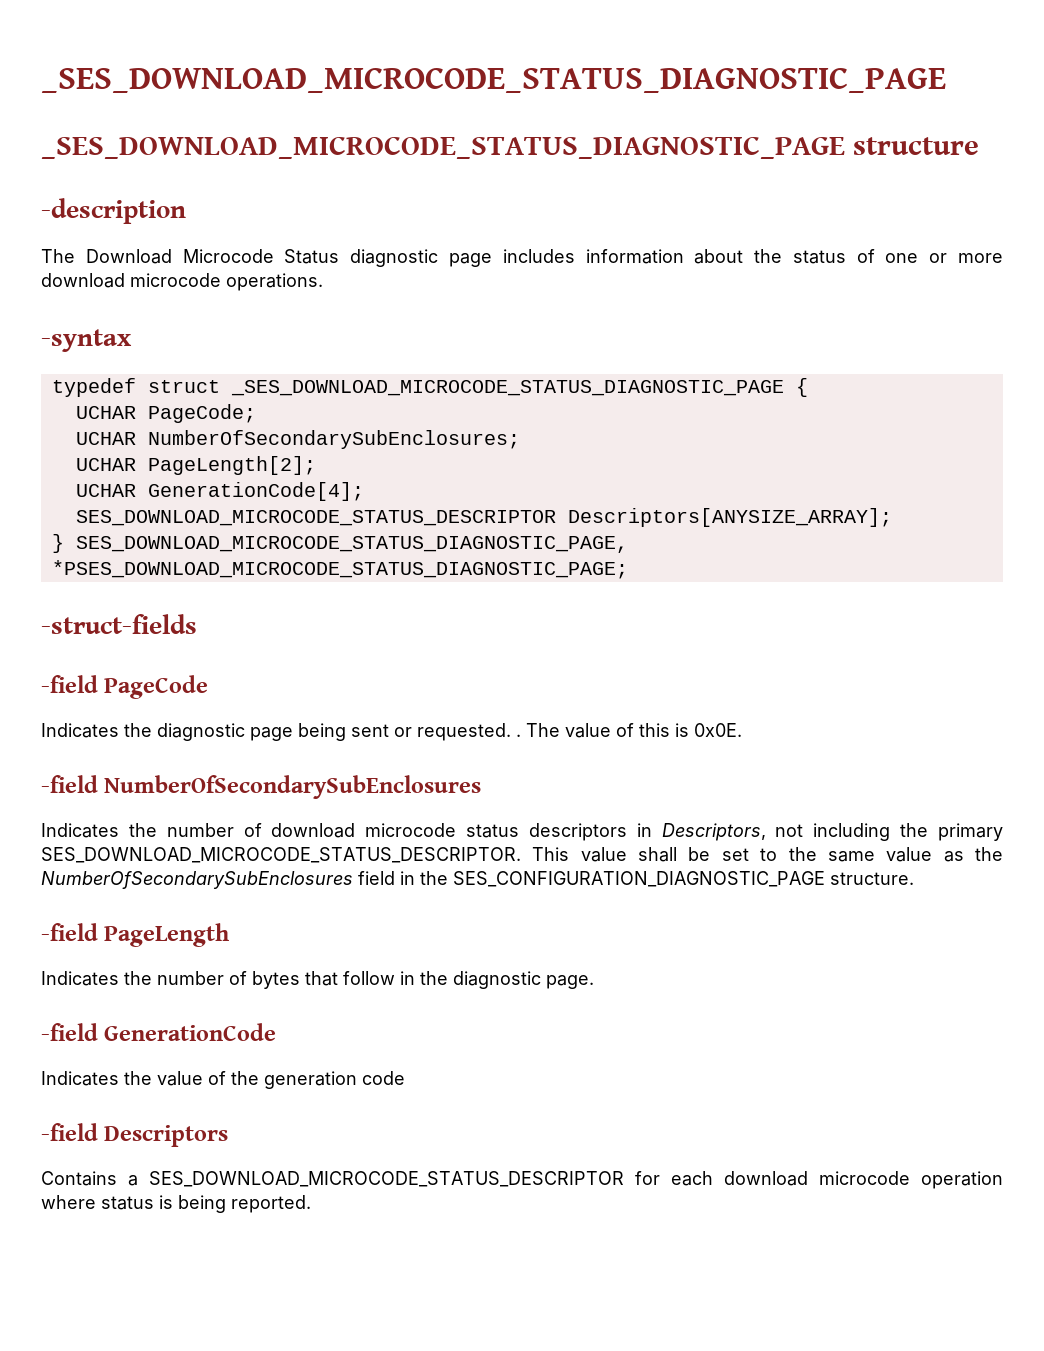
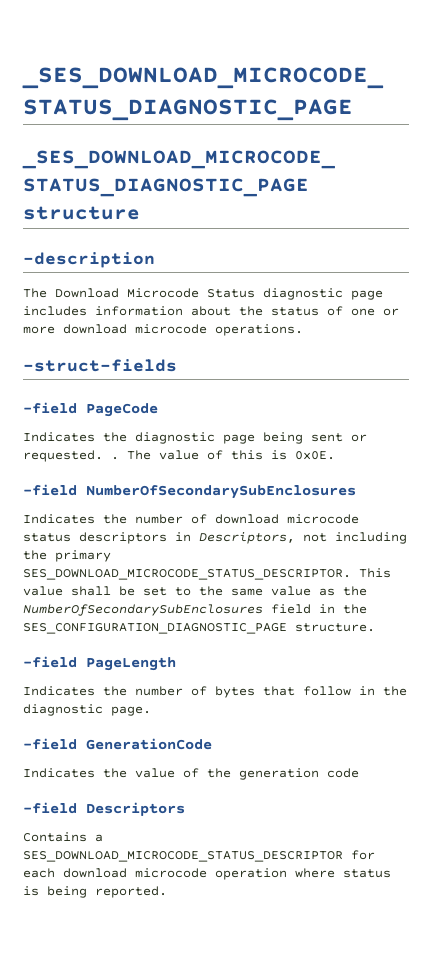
- -syntax
- typedef struct _SES_DOWNLOAD_MICROCODE_STATUS_DIAGNOSTIC_PAGE {
- UCHAR PageCode;
- UCHAR NumberOfSecondarySubEnclosures;
- UCHAR PageLength[2];
- UCHAR GenerationCode[4];
- SES_DOWNLOAD_MICROCODE_STATUS_DESCRIPTOR Descriptors[ANYSIZE_ARRAY];
- } SES_DOWNLOAD_MICROCODE_STATUS_DIAGNOSTIC_PAGE, *PSES_DOWNLOAD_MICROCODE_STATUS_DIAGNOSTIC_PAGE;

